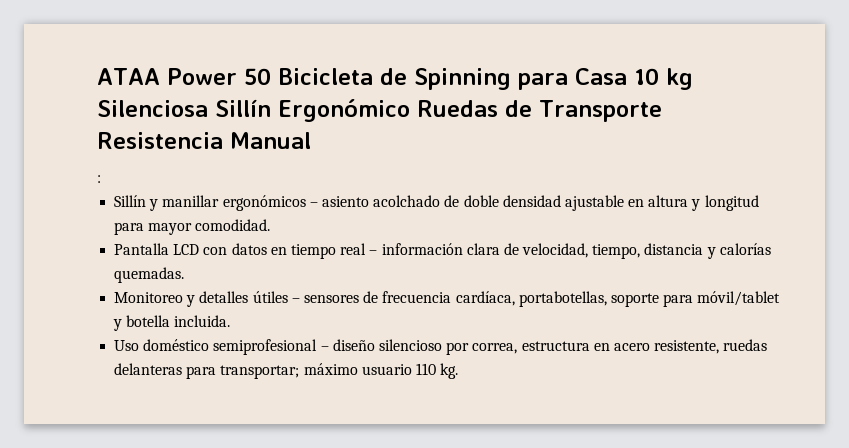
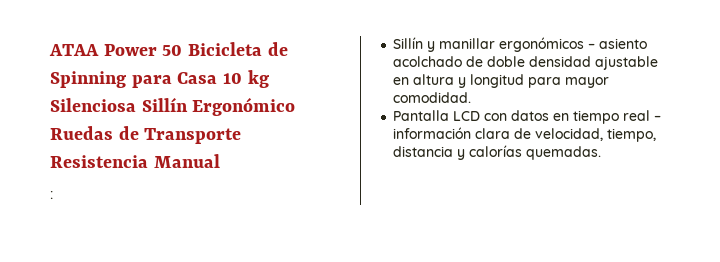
- Monitoreo y detalles útiles – sensores de frecuencia cardíaca, portabotellas, soporte para móvil/tablet y botella incluida.
- Uso doméstico semiprofesional – diseño silencioso por correa, estructura en acero resistente, ruedas delanteras para transportar; máximo usuario 110 kg.

